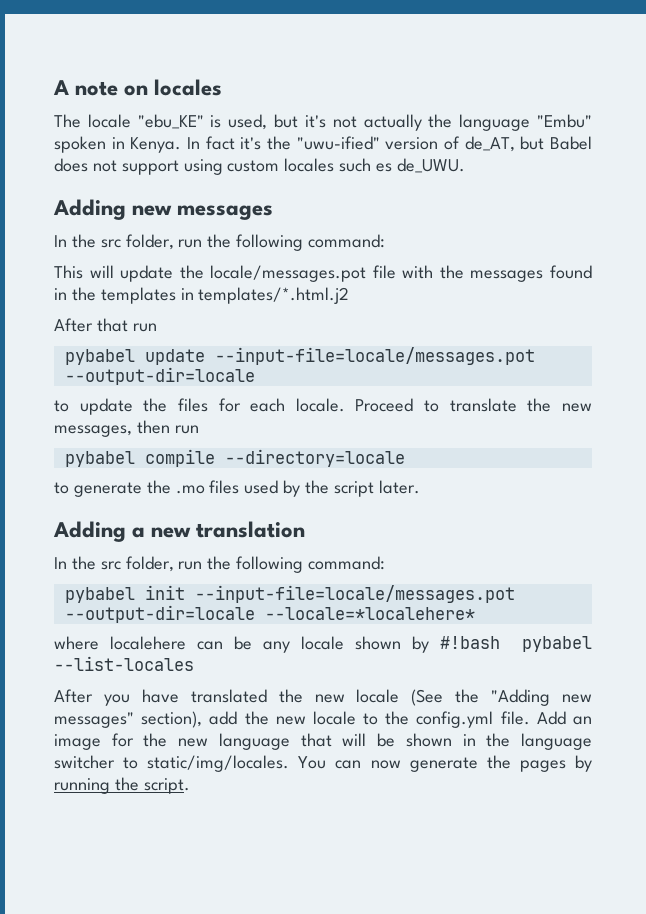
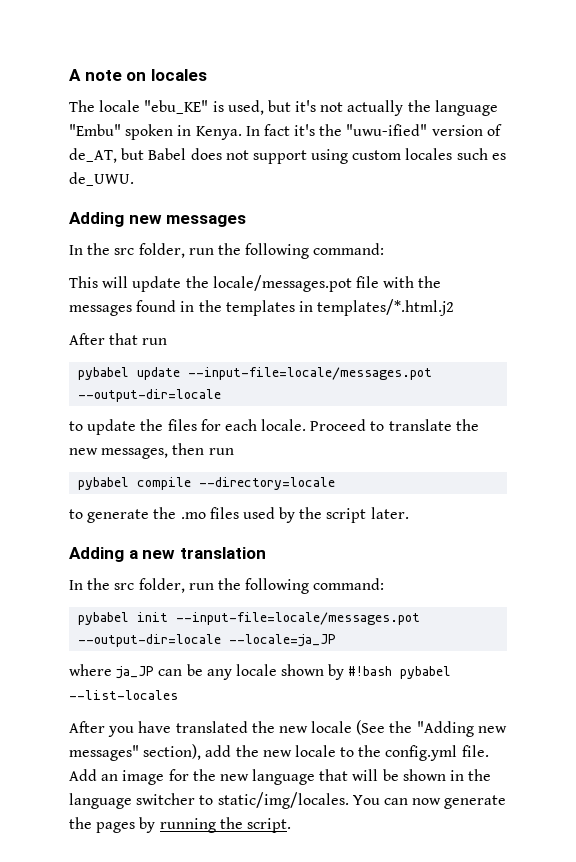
- pybabel init --input-file=locale/messages.pot --output-dir=locale --locale=*localehere*
+ pybabel init --input-file=locale/messages.pot --output-dir=locale --locale=ja_JP
- where localehere can be any locale shown by #!bash pybabel --list-locales
+ where ja_JP can be any locale shown by #!bash pybabel --list-locales

